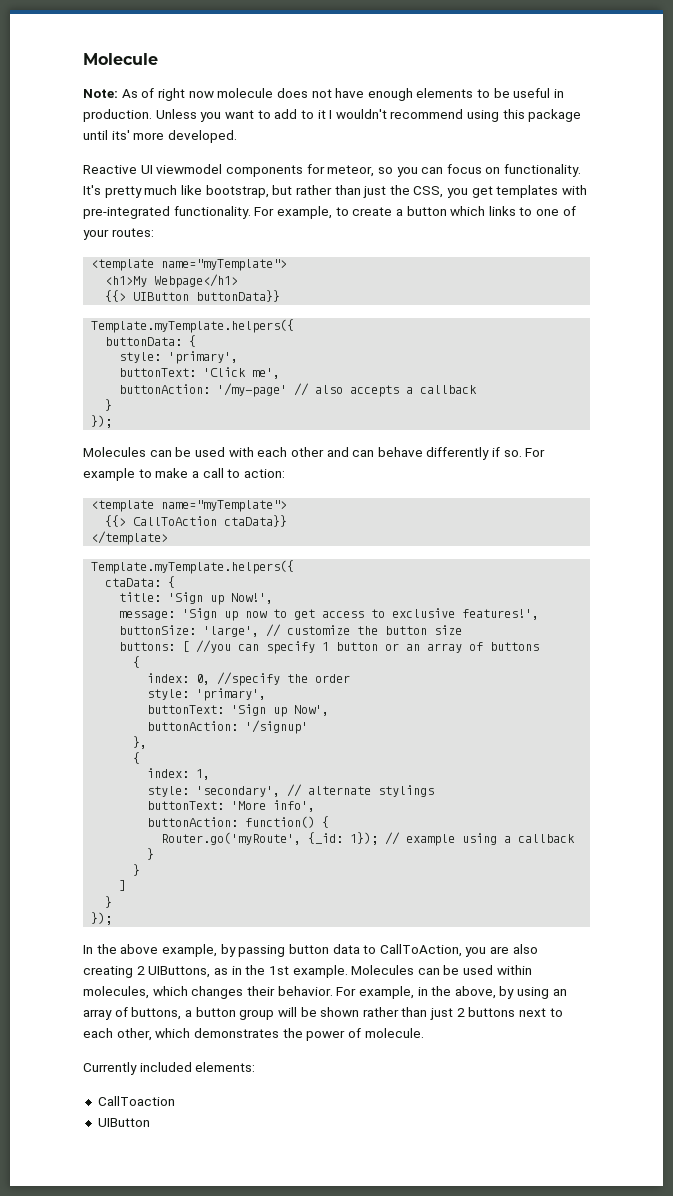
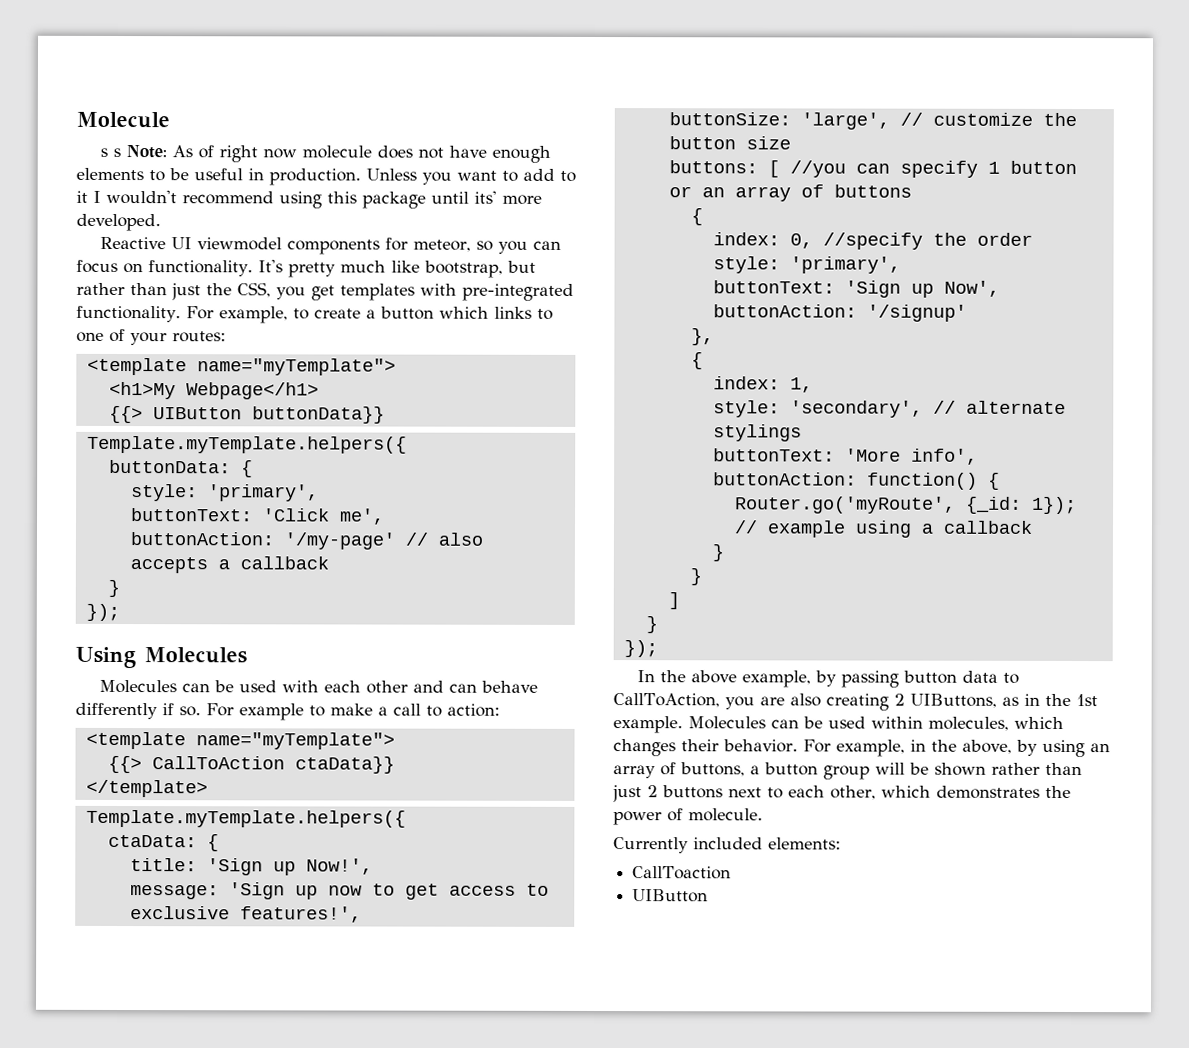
- Note: As of right now molecule does not have enough elements to be useful in production.
+ s s Note: As of right now molecule does not have enough elements to be useful in production.
+ Using Molecules

